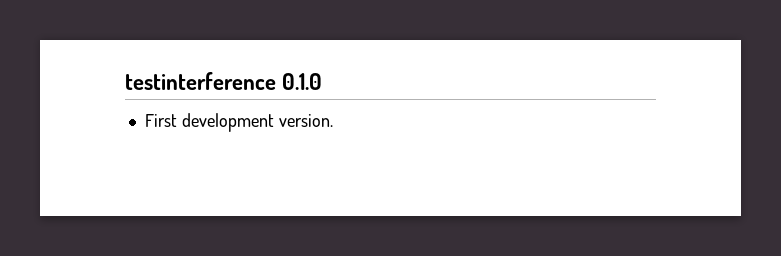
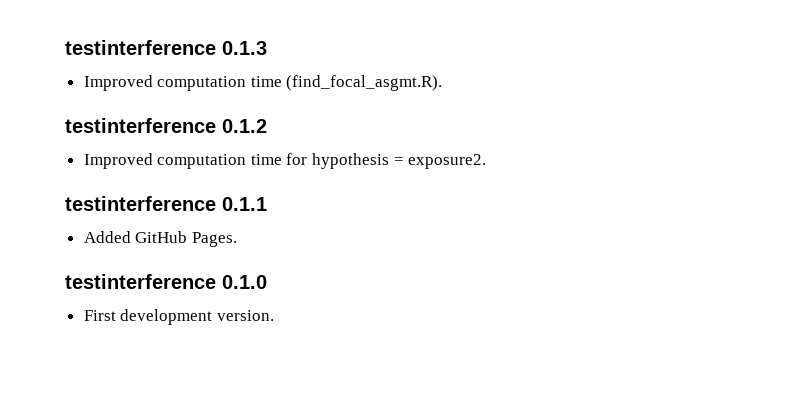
+ testinterference 0.1.3
+ Improved computation time (find_focal_asgmt.R).
+ testinterference 0.1.2
+ Improved computation time for hypothesis = exposure2.
+ testinterference 0.1.1
+ Added GitHub Pages.

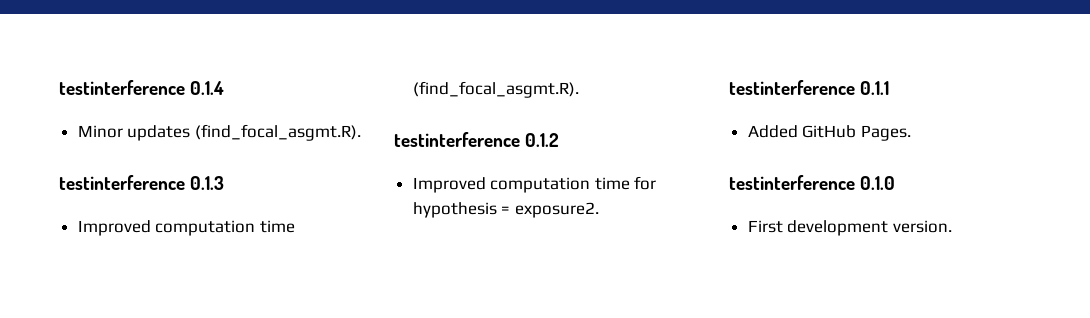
+ testinterference 0.1.4
+ Minor updates (find_focal_asgmt.R).

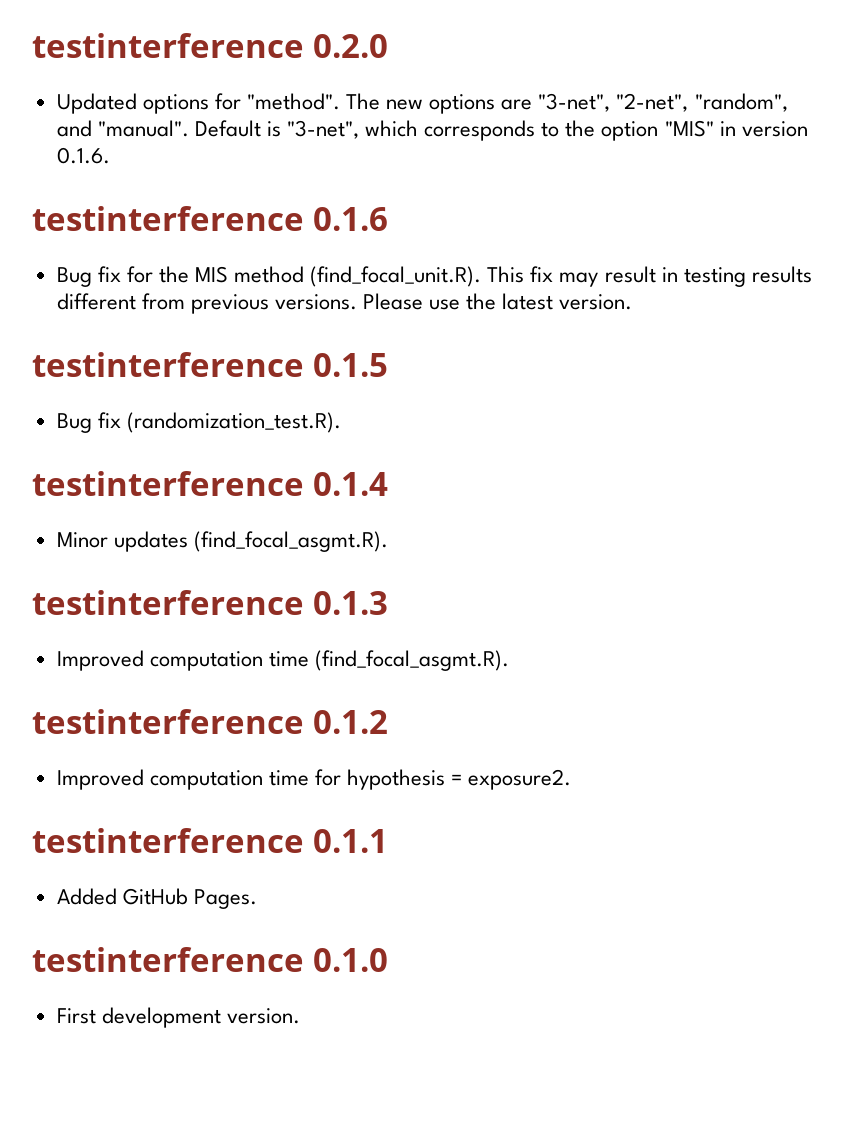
+ testinterference 0.2.0
+ Updated options for "method". The new options are "3-net", "2-net", "random", and "manual". Default is "3-net", which corresponds to the option "MIS" in version 0.1.6.
+ testinterference 0.1.6
+ Bug fix for the MIS method (find_focal_unit.R). This fix may result in testing results different from previous versions. Please use the latest version.
+ testinterference 0.1.5
+ Bug fix (randomization_test.R).

